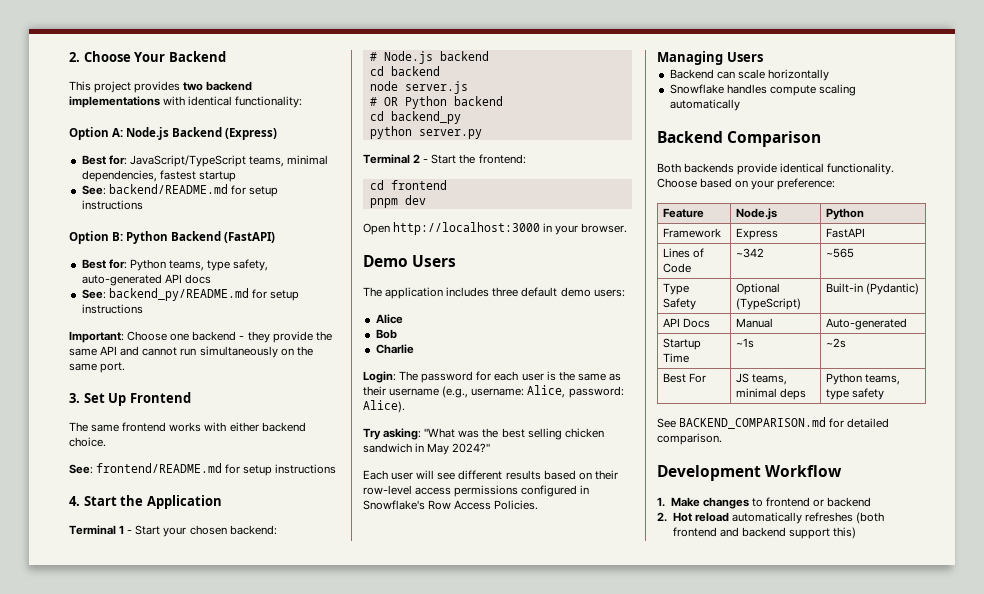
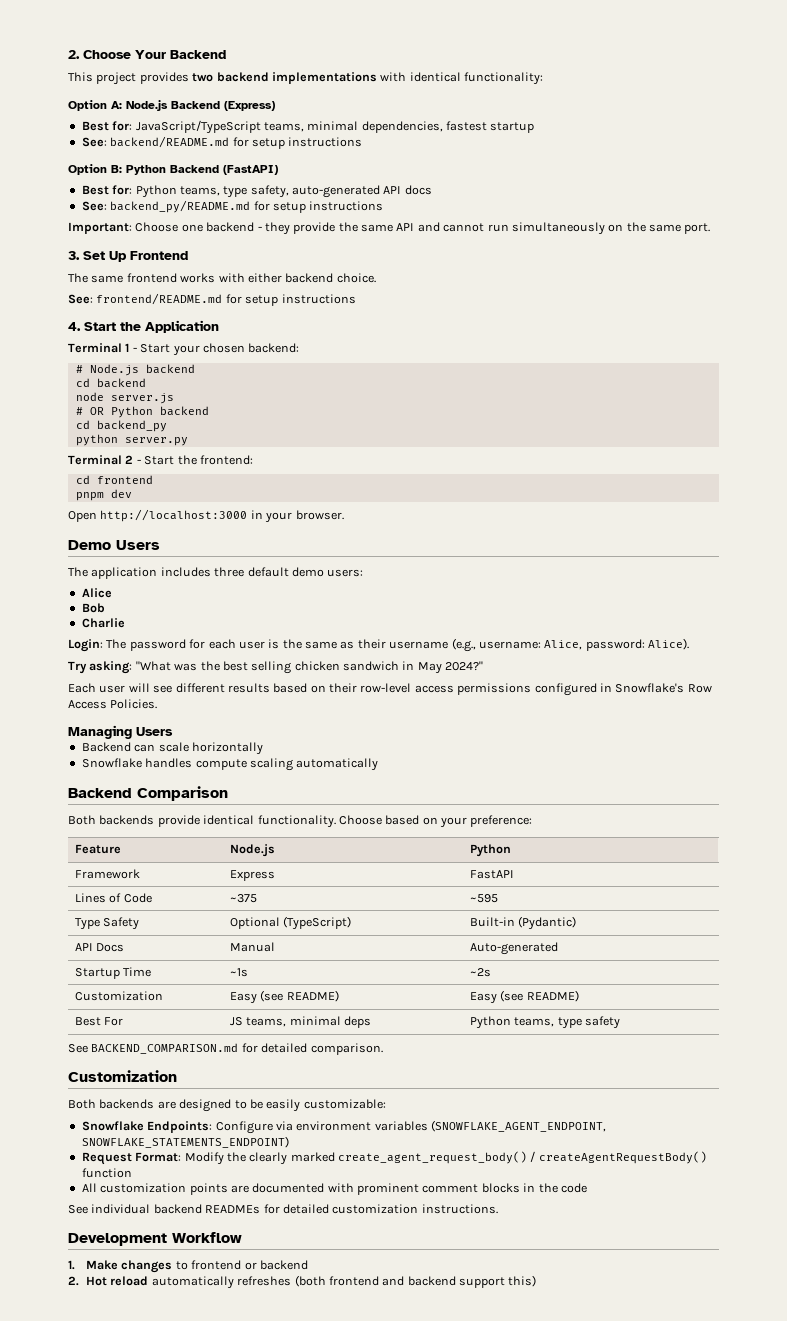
- Lines of Code | ~342 | ~565
+ Lines of Code | ~375 | ~595
+ Customization | Easy (see README) | Easy (see README)
  See BACKEND_COMPARISON.md for detailed comparison.
+ Customization
+ Both backends are designed to be easily customizable:
+ Snowflake Endpoints: Configure via environment variables (SNOWFLAKE_AGENT_ENDPOINT, SNOWFLAKE_STATEMENTS_ENDPOINT)
+ Request Format: Modify the clearly marked create_agent_request_body() / createAgentRequestBody() function
+ All customization points are documented with prominent comment blocks in the code
+ See individual backend READMEs for detailed customization instructions.

